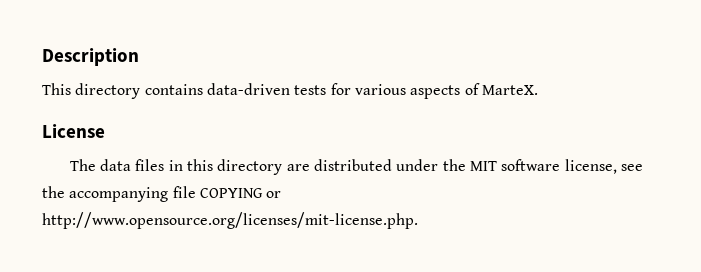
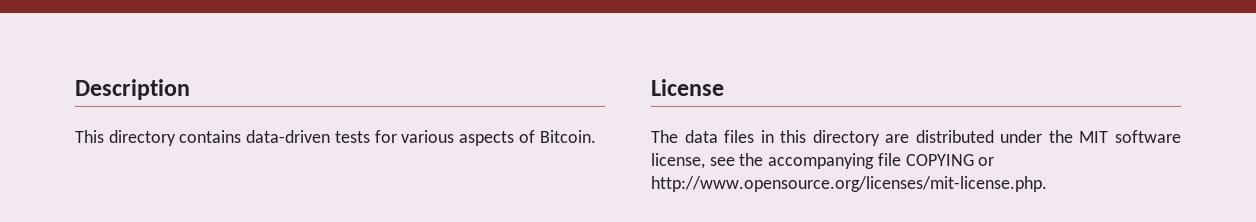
- This directory contains data-driven tests for various aspects of MarteX.
+ This directory contains data-driven tests for various aspects of Bitcoin.

